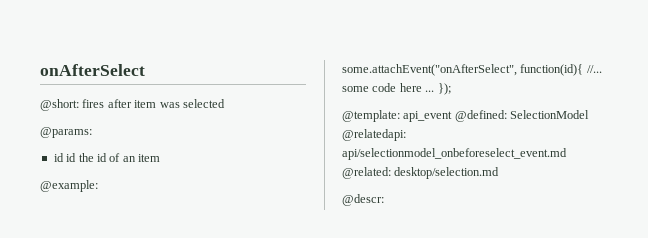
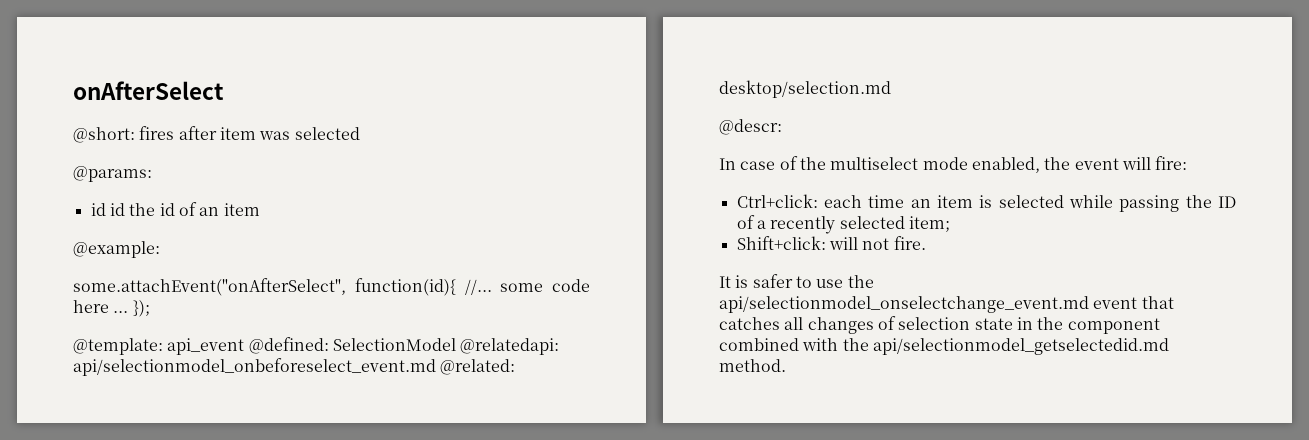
+ In case of the multiselect mode enabled, the event will fire:
+ Ctrl+click: each time an item is selected while passing the ID of a recently selected item;
+ Shift+click: will not fire.
+ It is safer to use the api/selectionmodel_onselectchange_event.md event that catches all changes of selection state in the component combined with the api/selectionmodel_getselectedid.md method.

